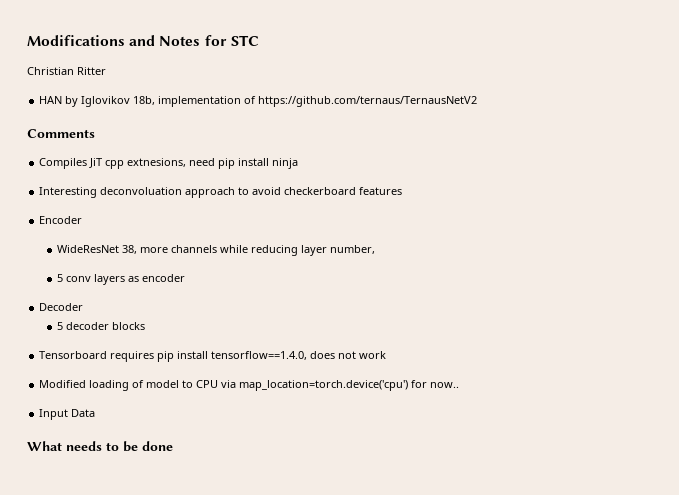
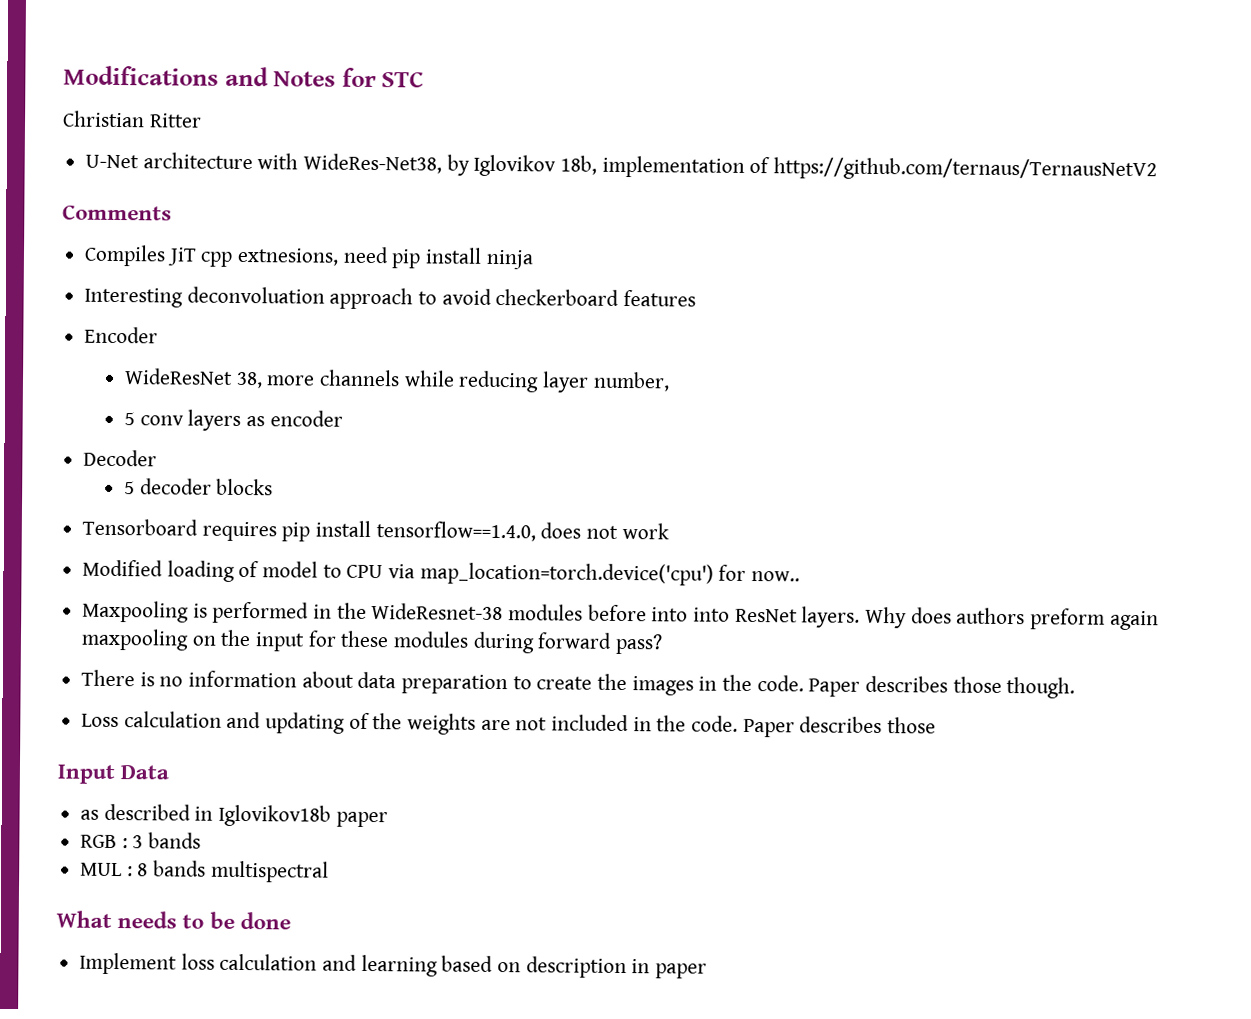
- HAN by Iglovikov 18b, implementation of https://github.com/ternaus/TernausNetV2
+ U-Net architecture with WideRes-Net38, by Iglovikov 18b, implementation of https://github.com/ternaus/TernausNetV2
+ Maxpooling is performed in the WideResnet-38 modules before into into ResNet layers. Why does authors preform again maxpooling on the input for these modules during forward pass?
+ There is no information about data preparation to create the images in the code. Paper describes those though.
+ Loss calculation and updating of the weights are not included in the code. Paper describes those
  Input Data
+ as described in Iglovikov18b paper
+ RGB : 3 bands
+ MUL : 8 bands multispectral
+ Implement loss calculation and learning based on description in paper

